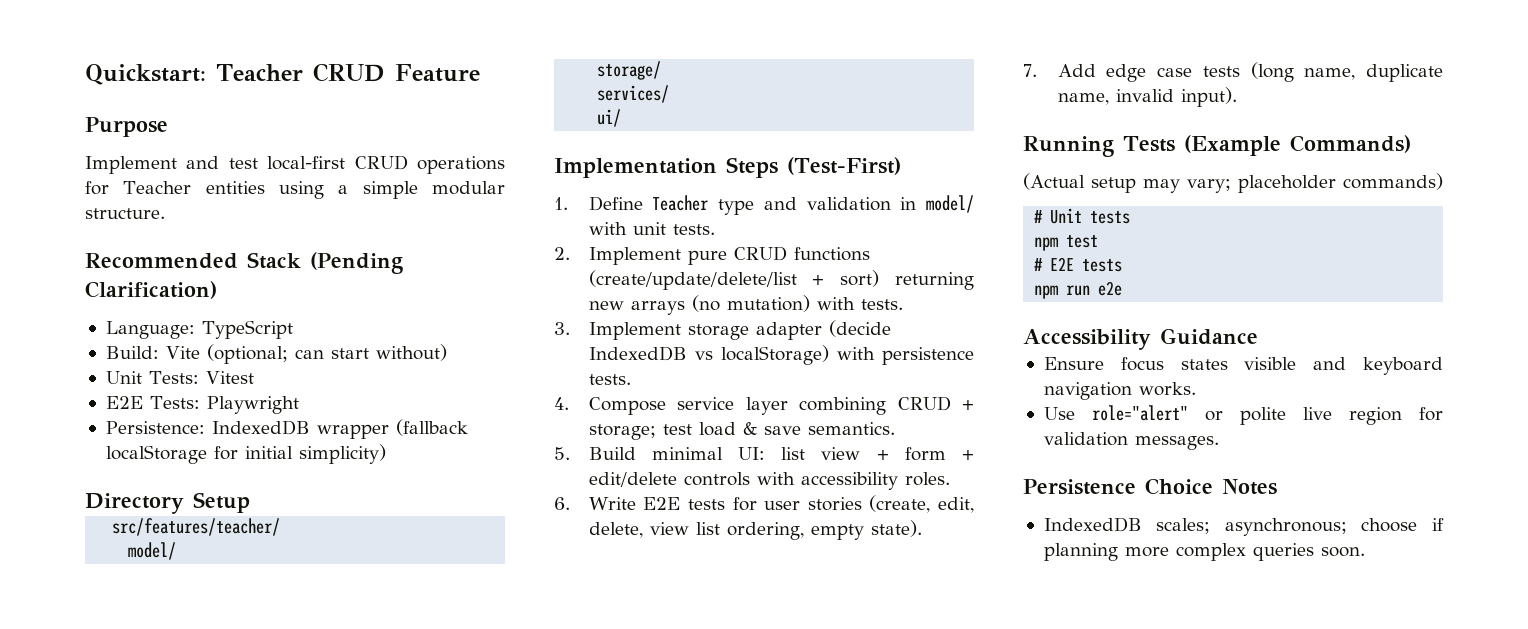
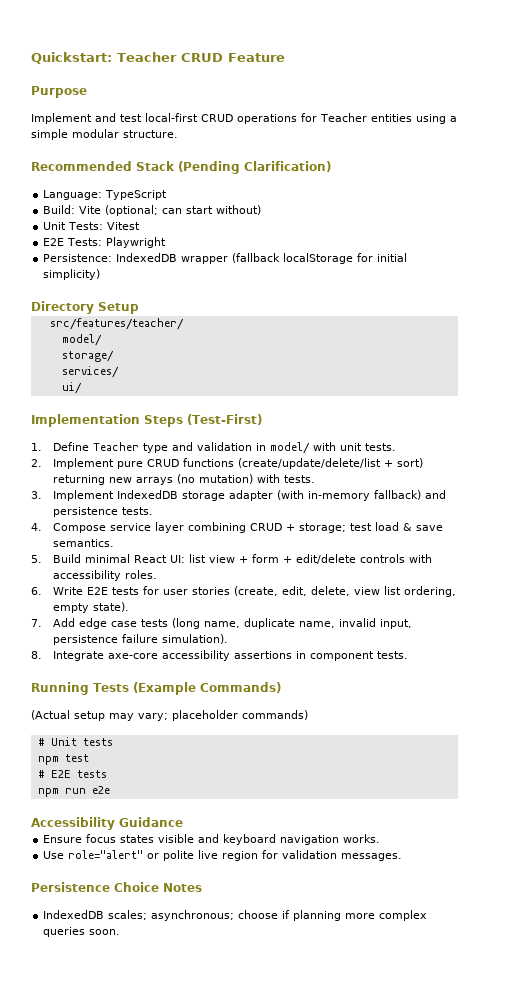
- 3. Implement storage adapter (decide IndexedDB vs localStorage) with persistence tests.
+ 3. Implement IndexedDB storage adapter (with in-memory fallback) and persistence tests.
- 5. Build minimal UI: list view + form + edit/delete controls with accessibility roles.
+ 5. Build minimal React UI: list view + form + edit/delete controls with accessibility roles.
- 7. Add edge case tests (long name, duplicate name, invalid input).
+ 7. Add edge case tests (long name, duplicate name, invalid input, persistence failure simulation).
+ 8. Integrate axe-core accessibility assertions in component tests.

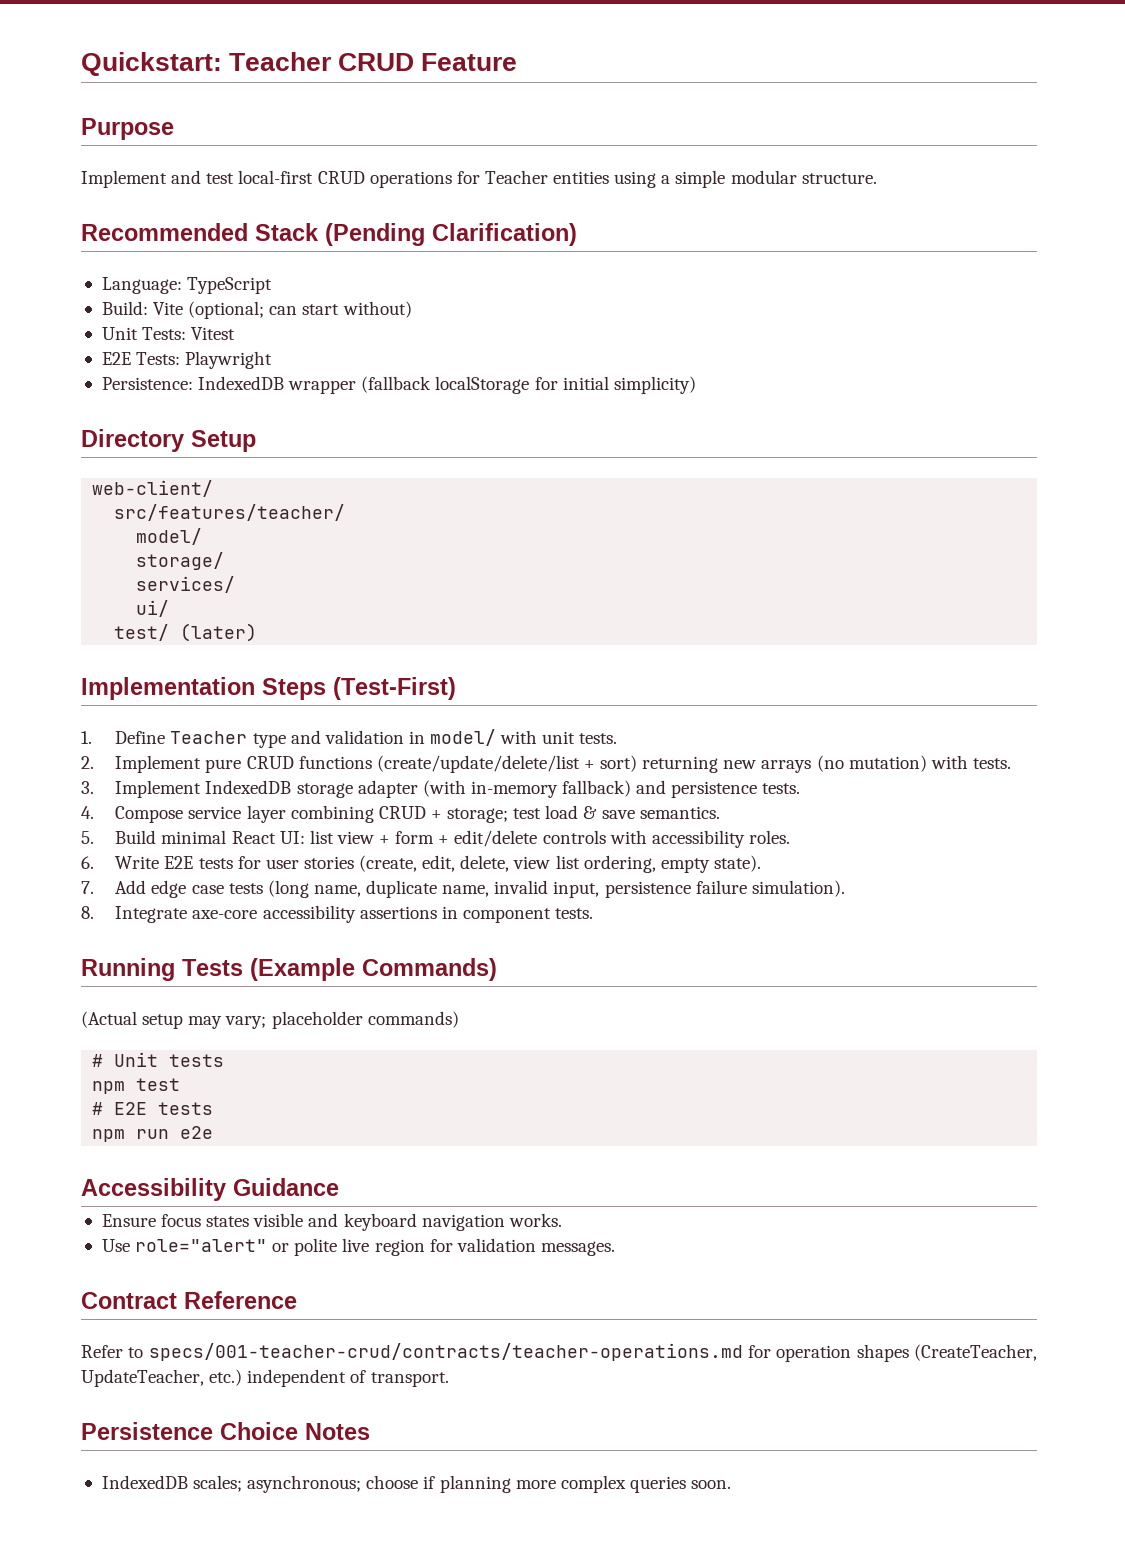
+ web-client/
+ test/ (later)
+ Contract Reference
+ Refer to specs/001-teacher-crud/contracts/teacher-operations.md for operation shapes (CreateTeacher, UpdateTeacher, etc.) independent of transport.

